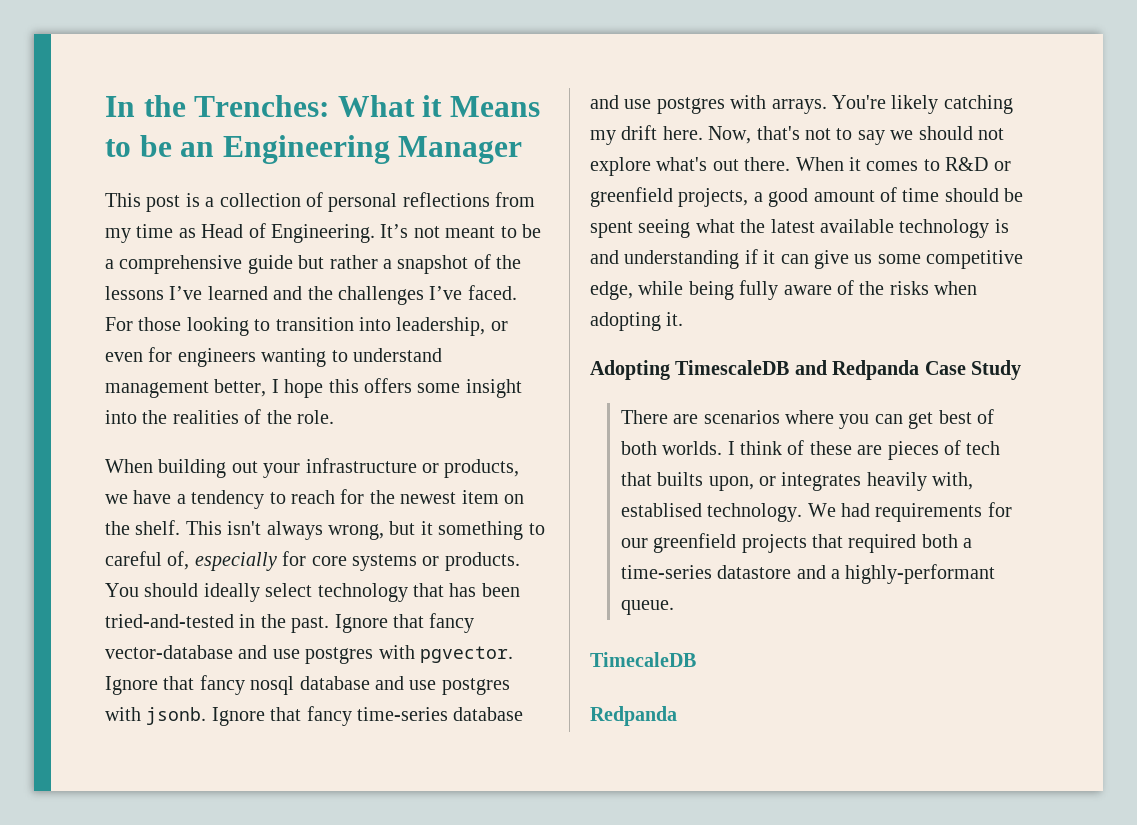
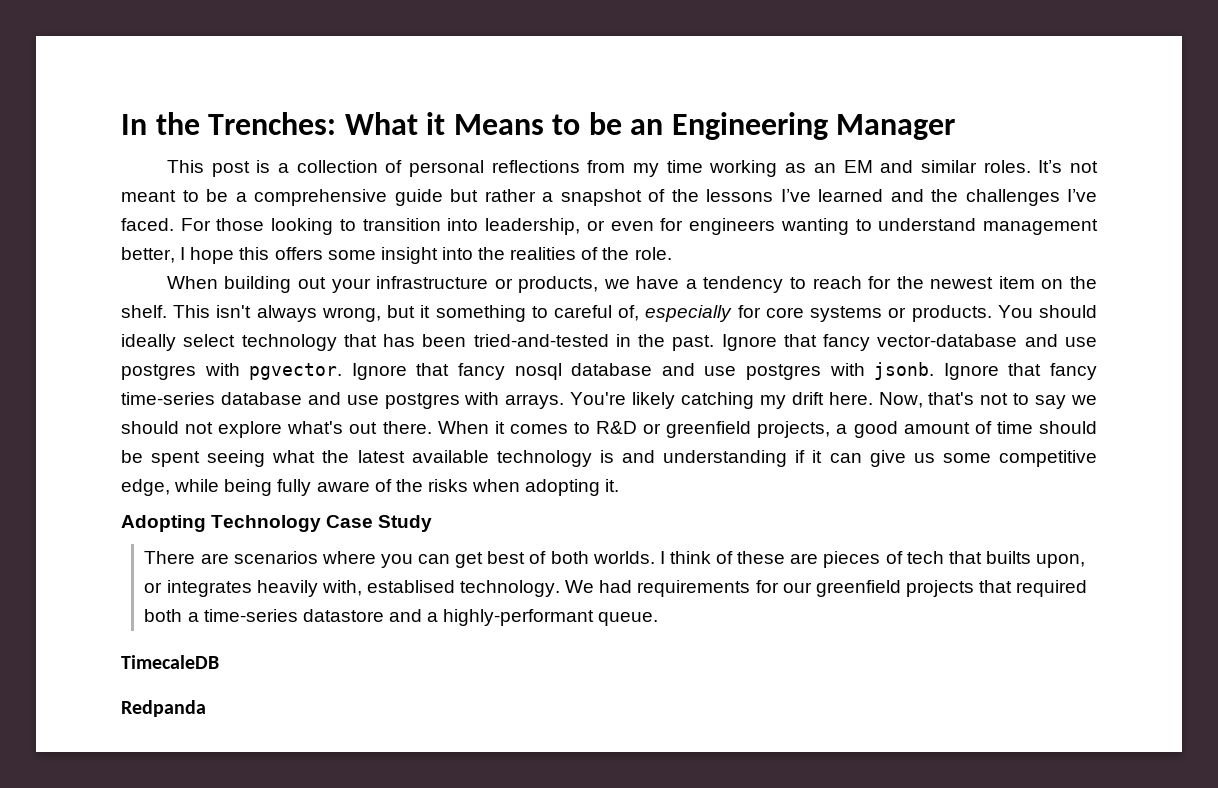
- This post is a collection of personal reflections from my time as Head of Engineering.
+ This post is a collection of personal reflections from my time working as an EM and similar roles.
- Adopting TimescaleDB and Redpanda Case Study
+ Adopting Technology Case Study

